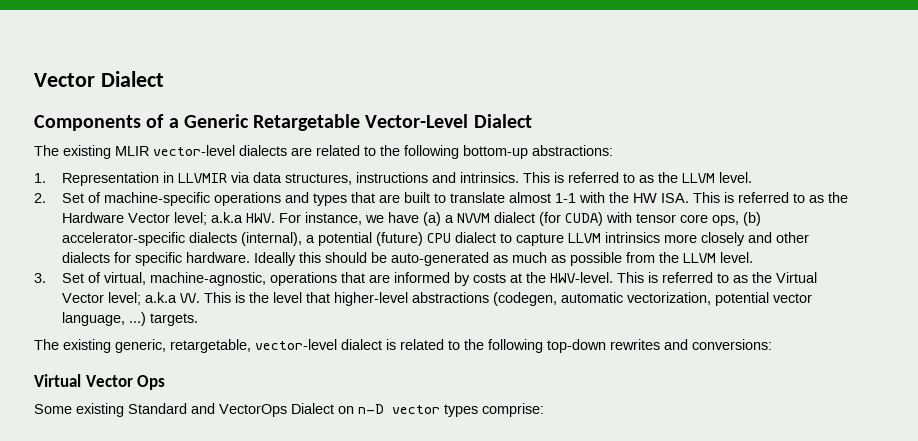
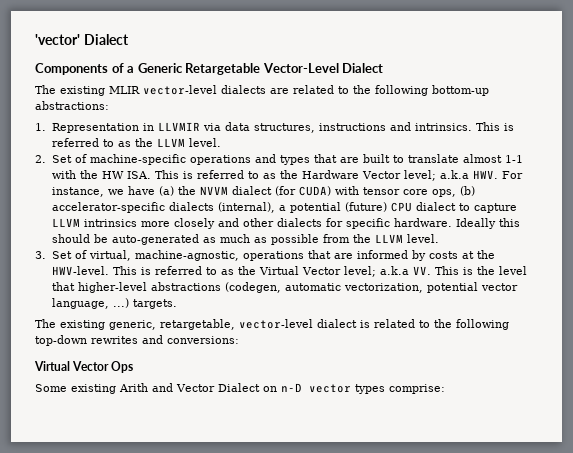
- Vector Dialect
+ 'vector' Dialect
- a.k.a HWV. For instance, we have (a) a NVVM dialect (for CUDA) with tensor core ops, (b) accelerator-specific dialects (internal), a potential (future) CPU dialect to capture LLVM intrinsics more closely and other dialects for specific hardware.
+ a.k.a HWV. For instance, we have (a) the NVVM dialect (for CUDA) with tensor core ops, (b) accelerator-specific dialects (internal), a potential (future) CPU dialect to capture LLVM intrinsics more closely and other dialects for specific hardware.
- Some existing Standard and VectorOps Dialect on n-D vector types comprise:
+ Some existing Arith and Vector Dialect on n-D vector types comprise:

